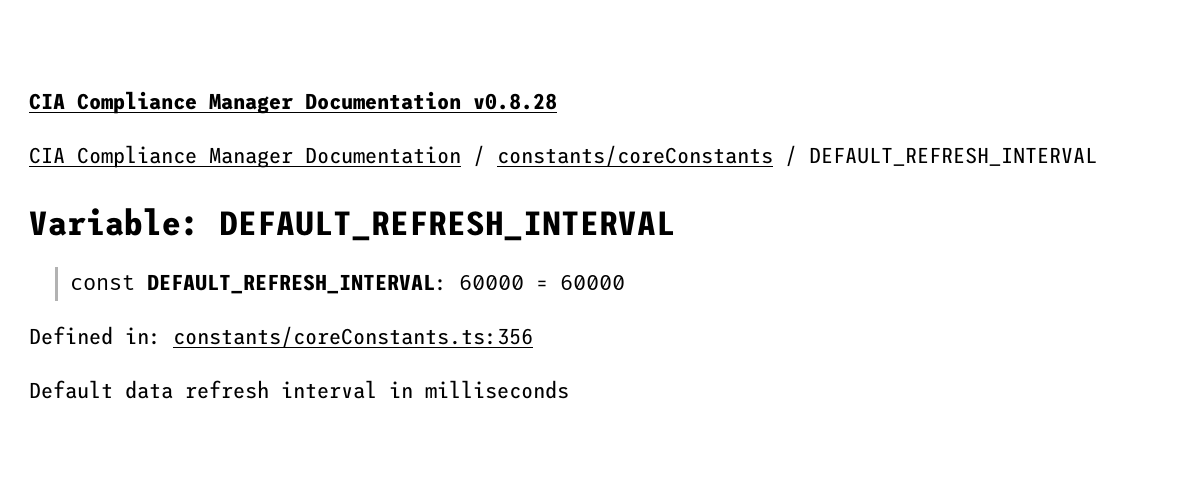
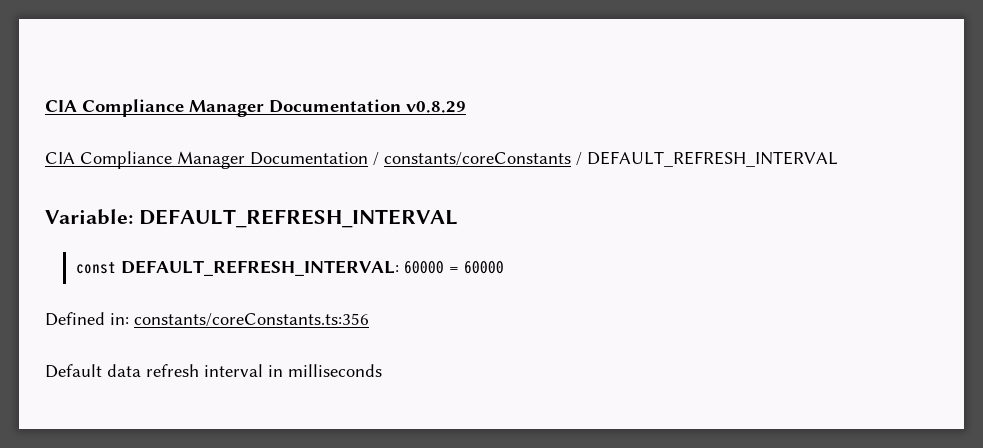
- CIA Compliance Manager Documentation v0.8.28
+ CIA Compliance Manager Documentation v0.8.29

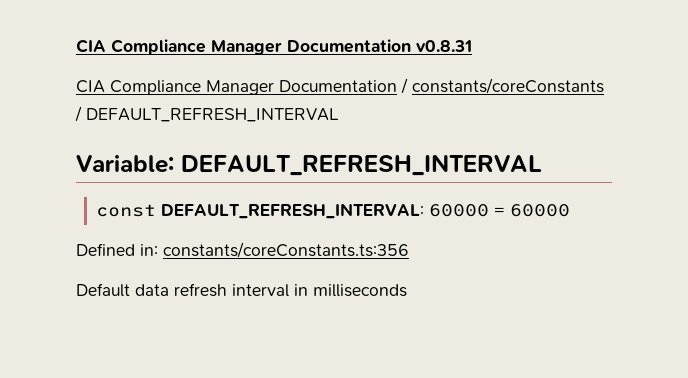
- CIA Compliance Manager Documentation v0.8.29
+ CIA Compliance Manager Documentation v0.8.31

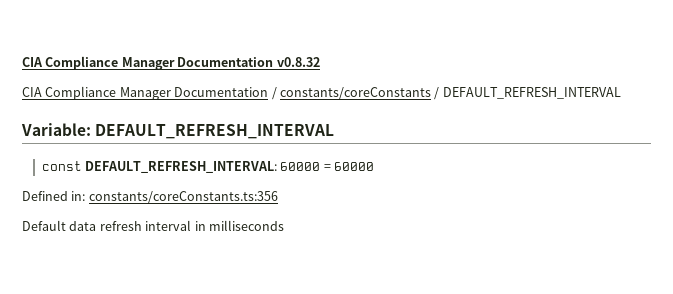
- CIA Compliance Manager Documentation v0.8.31
+ CIA Compliance Manager Documentation v0.8.32

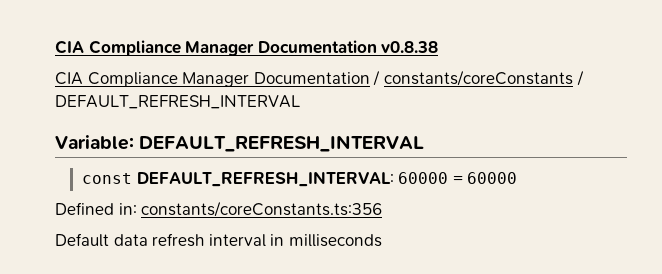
- CIA Compliance Manager Documentation v0.8.32
+ CIA Compliance Manager Documentation v0.8.38

